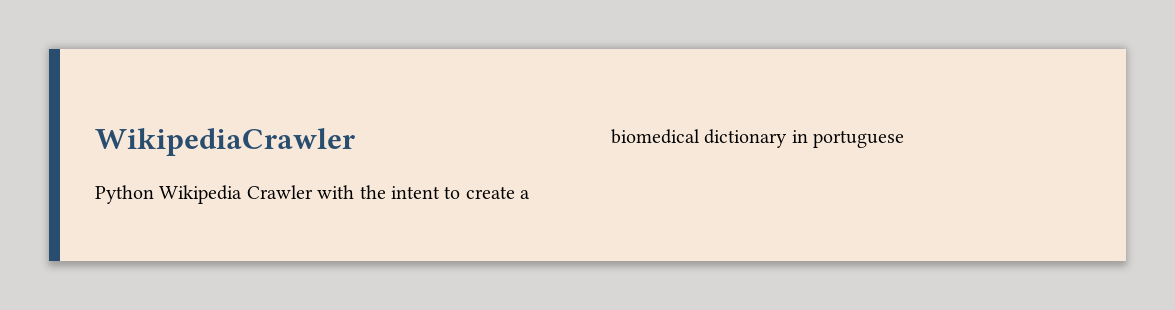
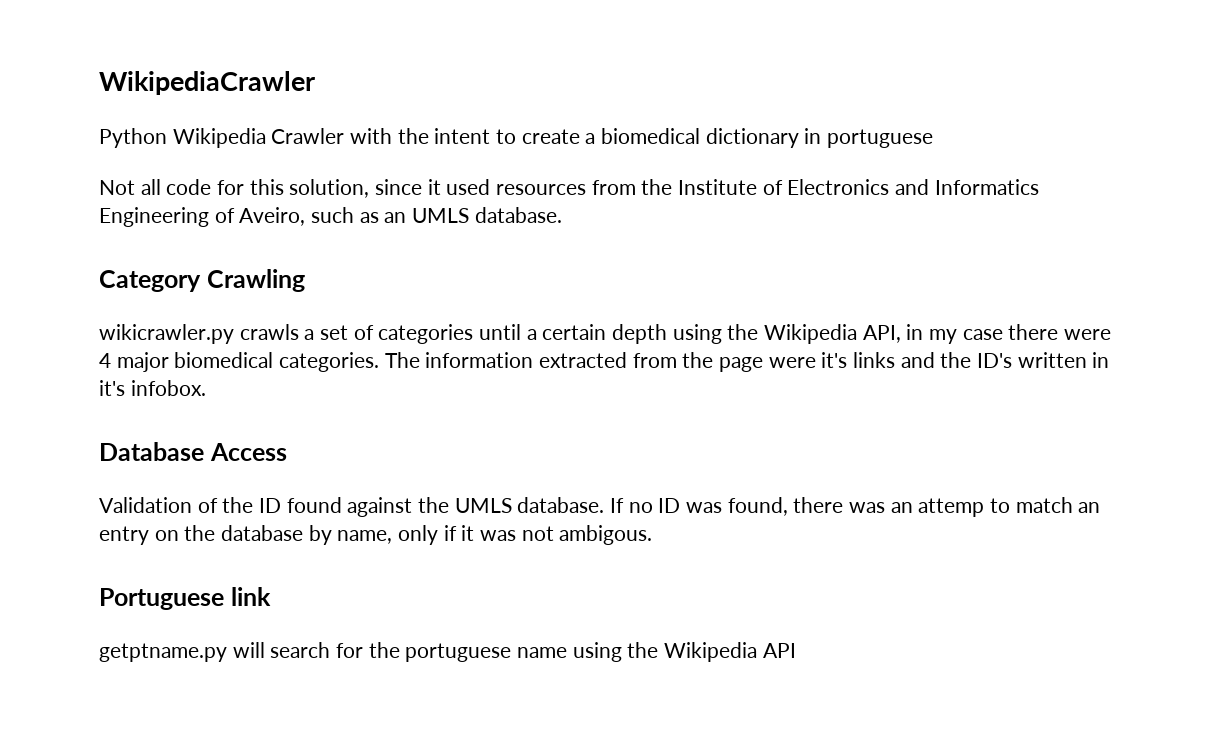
+ Not all code for this solution, since it used resources from the Institute of Electronics and Informatics Engineering of Aveiro, such as an UMLS database.
+ Category Crawling
+ wikicrawler.py crawls a set of categories until a certain depth using the Wikipedia API, in my case there were 4 major biomedical categories. The information extracted from the page were it's links and the ID's written in it's infobox.
+ Database Access
+ Validation of the ID found against the UMLS database. If no ID was found, there was an attemp to match an entry on the database by name, only if it was not ambigous.
+ Portuguese link
+ getptname.py will search for the portuguese name using the Wikipedia API

